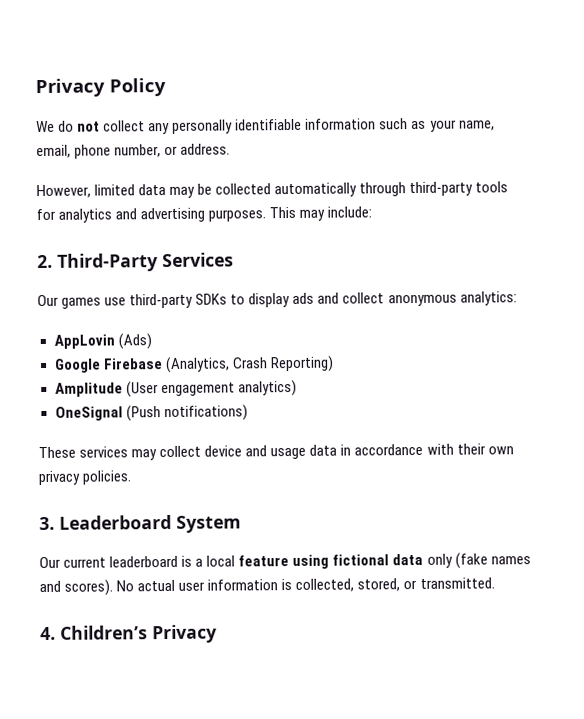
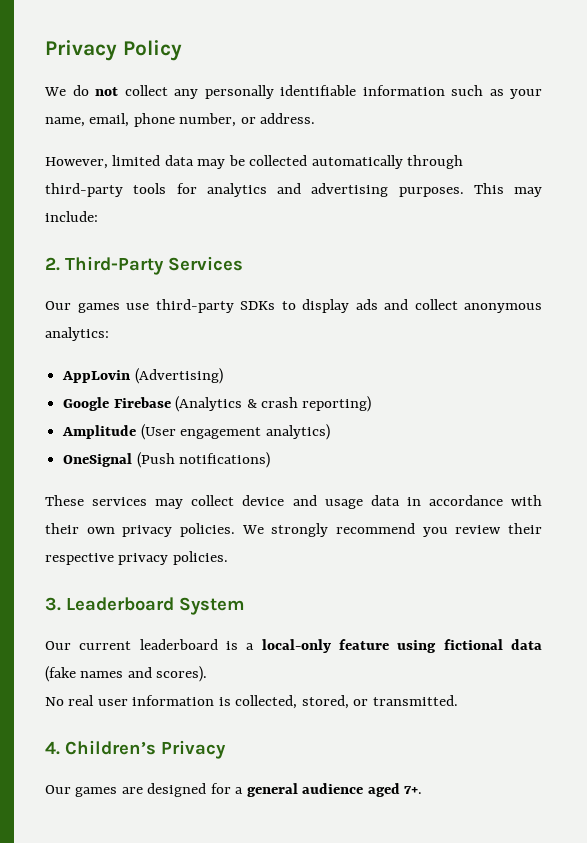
- AppLovin (Ads)
+ AppLovin (Advertising)
- Google Firebase (Analytics, Crash Reporting)
+ Google Firebase (Analytics & crash reporting)
+ We strongly recommend you review their respective privacy policies.
- Our current leaderboard is a local feature using fictional data only (fake names and scores). No actual user information is collected, stored, or transmitted.
+ Our current leaderboard is a local-only feature using fictional data (fake names and scores).
+ No real user information is collected, stored, or transmitted.
+ Our games are designed for a general audience aged 7+.

